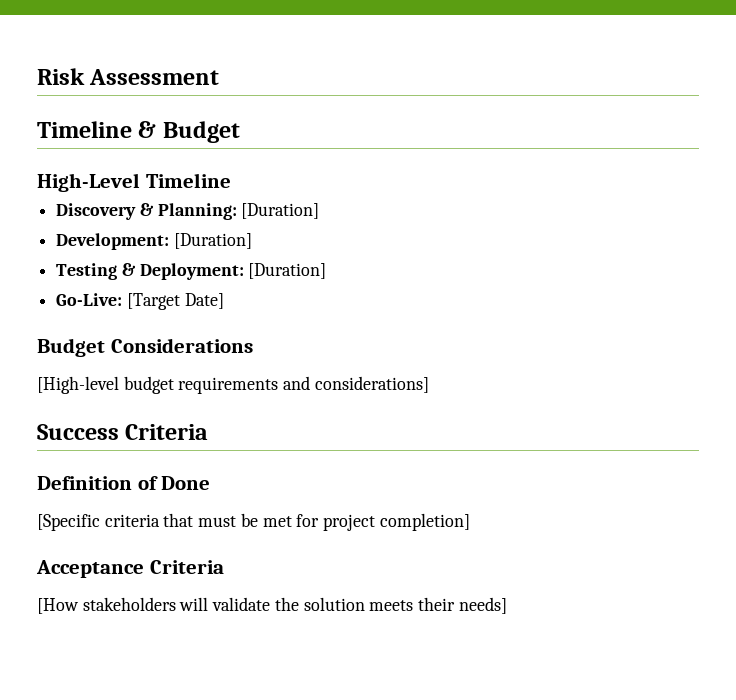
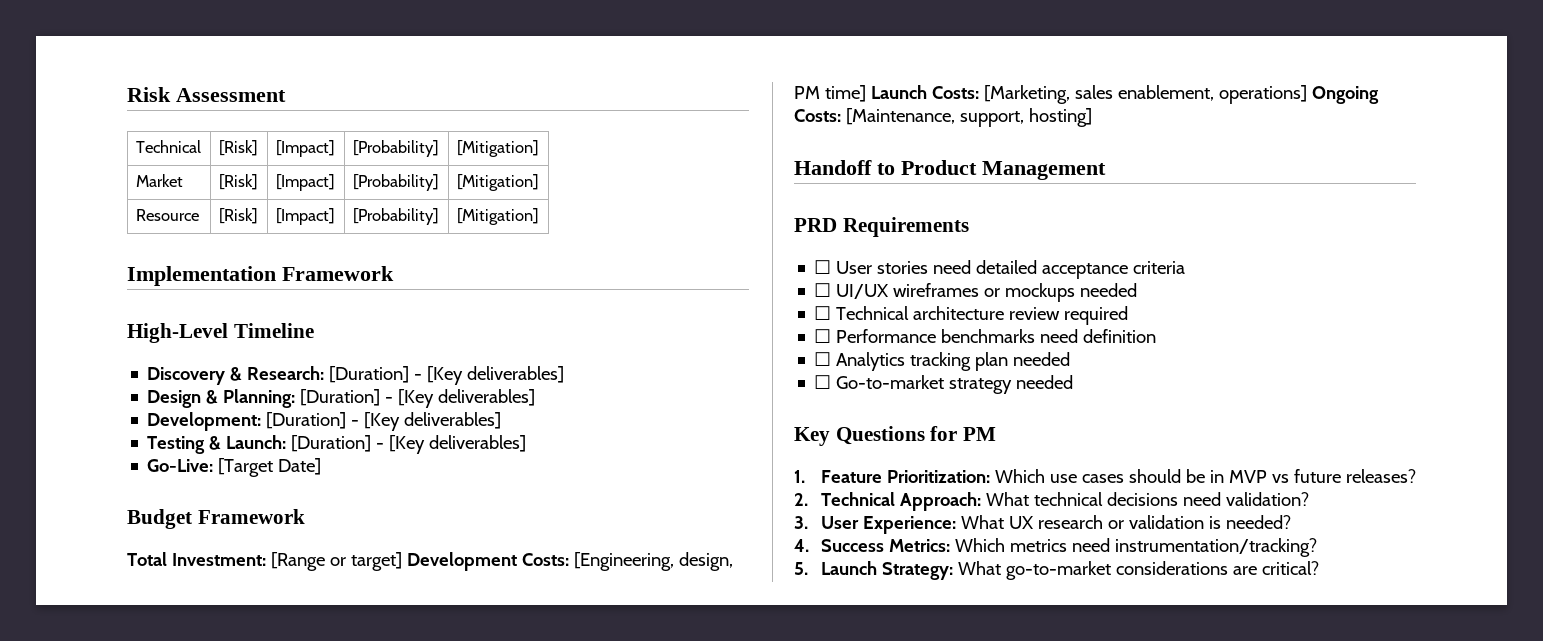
- Timeline & Budget
+ Technical | [Risk] | [Impact] | [Probability] | [Mitigation]
+ Market | [Risk] | [Impact] | [Probability] | [Mitigation]
+ Resource | [Risk] | [Impact] | [Probability] | [Mitigation]
+ Implementation Framework
  High-Level Timeline
- Discovery & Planning: [Duration]
+ Discovery & Research: [Duration] - [Key deliverables]
+ Design & Planning: [Duration] - [Key deliverables]
- Development: [Duration]
+ Development: [Duration] - [Key deliverables]
- Testing & Deployment: [Duration]
+ Testing & Launch: [Duration] - [Key deliverables]
- Budget Considerations
- [High-level budget requirements and considerations]
- Success Criteria
- Definition of Done
- [Specific criteria that must be met for project completion]
- Acceptance Criteria
- [How stakeholders will validate the solution meets their needs]
+ Budget Framework
+ Total Investment: [Range or target] Development Costs: [Engineering, design, PM time] Launch Costs: [Marketing, sales enablement, operations] Ongoing Costs: [Maintenance, support, hosting]
+ Handoff to Product Management
+ PRD Requirements
+ ☐ User stories need detailed acceptance criteria
+ ☐ UI/UX wireframes or mockups needed
+ ☐ Technical architecture review required
+ ☐ Performance benchmarks need definition
+ ☐ Analytics tracking plan needed
+ ☐ Go-to-market strategy needed
+ Key Questions for PM
+ 1. Feature Prioritization: Which use cases should be in MVP vs future releases?
+ 2. Technical Approach: What technical decisions need validation?
+ 3. User Experience: What UX research or validation is needed?
+ 4. Success Metrics: Which metrics need instrumentation/tracking?
+ 5. Launch Strategy: What go-to-market considerations are critical?

